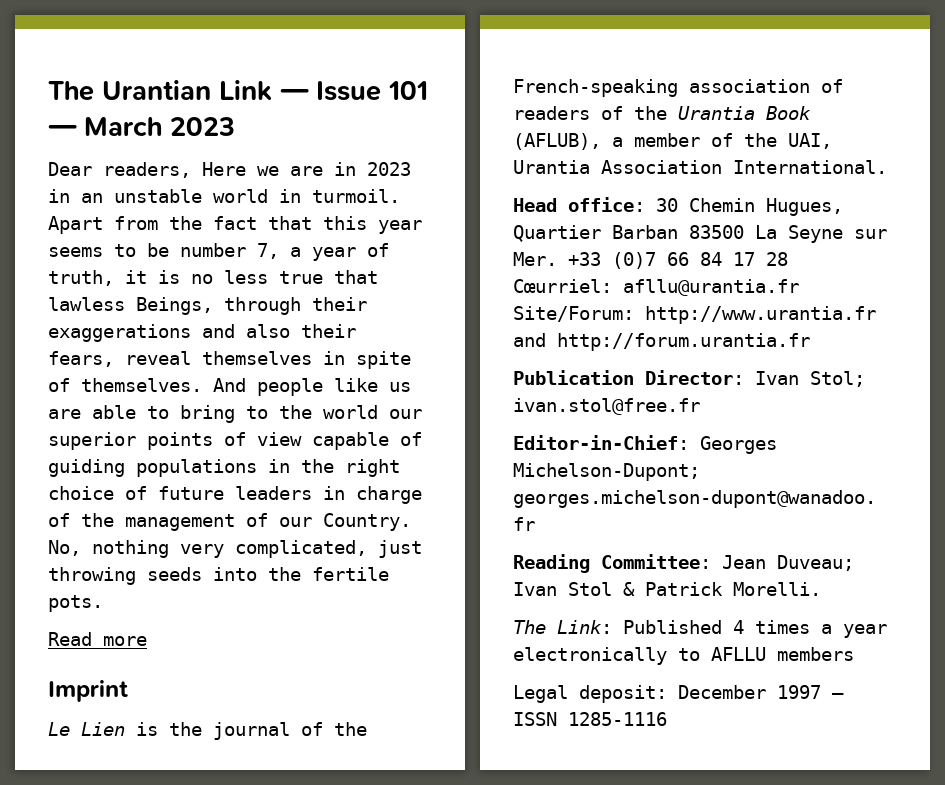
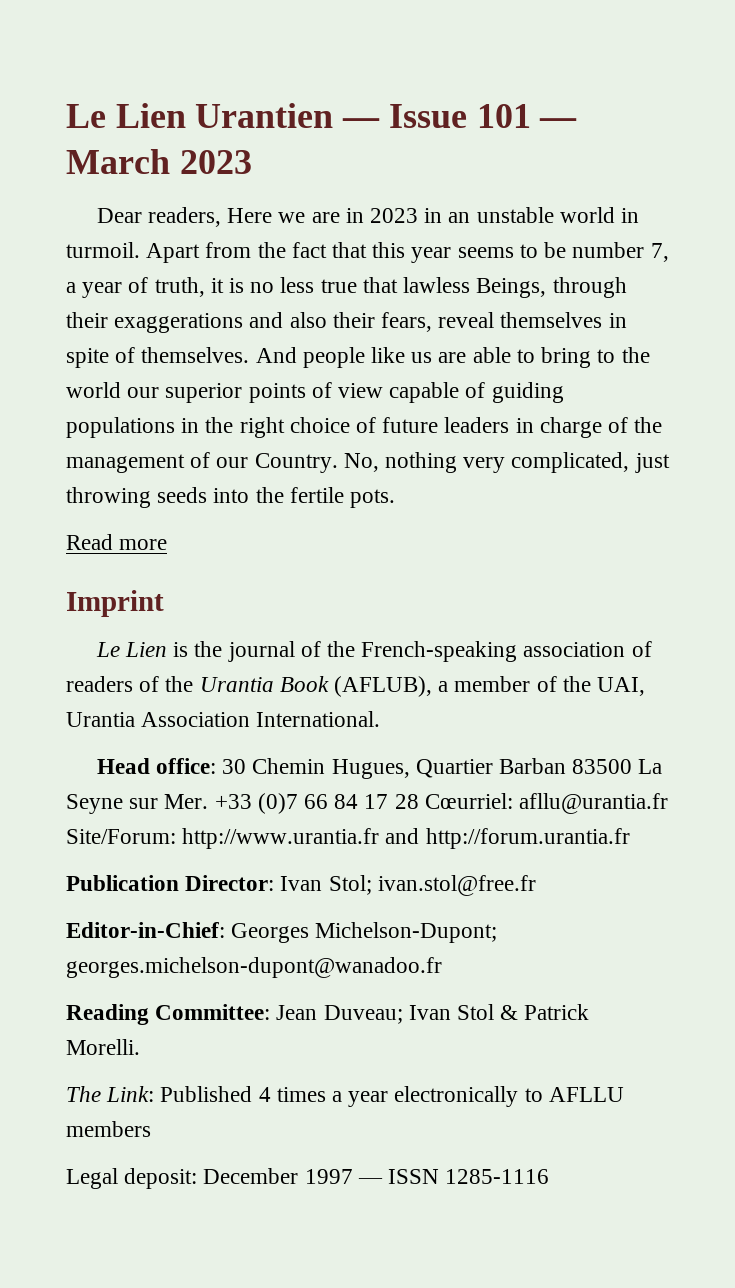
- The Urantian Link — Issue 101 — March 2023
+ Le Lien Urantien — Issue 101 — March 2023

